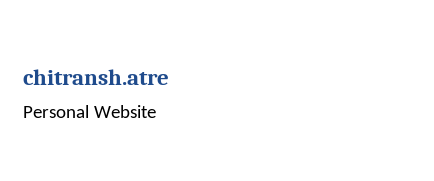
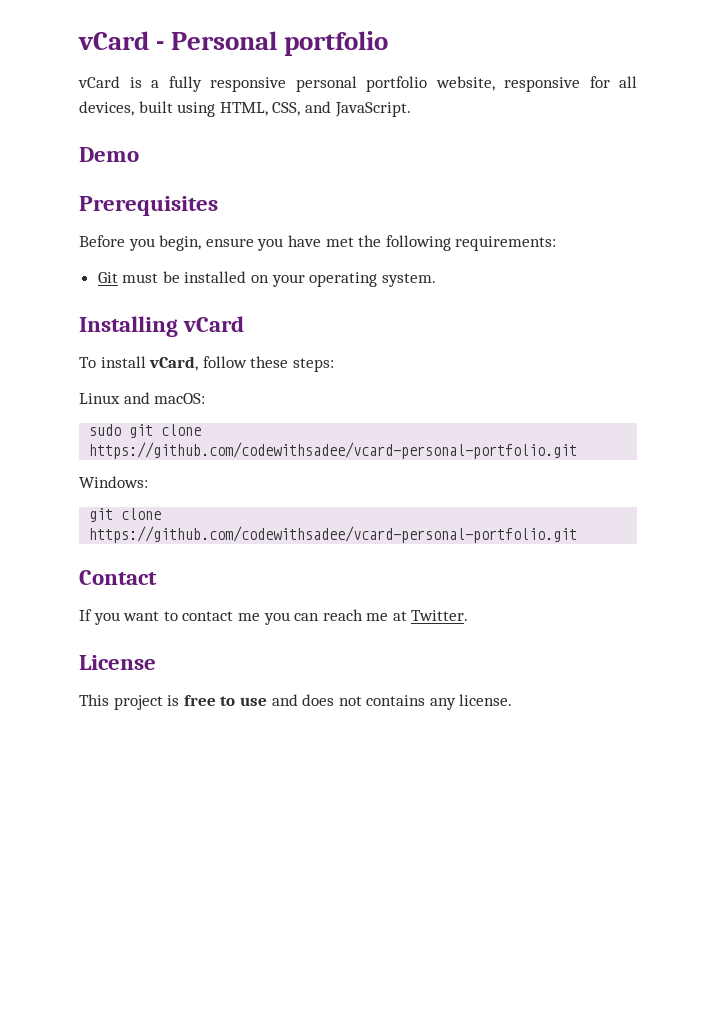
- chitransh.atre
- Personal Website
+ vCard - Personal portfolio
+ vCard is a fully responsive personal portfolio website, responsive for all devices, built using HTML, CSS, and JavaScript.
+ Demo
+ Prerequisites
+ Before you begin, ensure you have met the following requirements:
+ Git must be installed on your operating system.
+ Installing vCard
+ To install vCard, follow these steps:
+ Linux and macOS:
+ sudo git clone https://github.com/codewithsadee/vcard-personal-portfolio.git
+ Windows:
+ git clone https://github.com/codewithsadee/vcard-personal-portfolio.git
+ Contact
+ If you want to contact me you can reach me at Twitter.
+ License
+ This project is free to use and does not contains any license.

